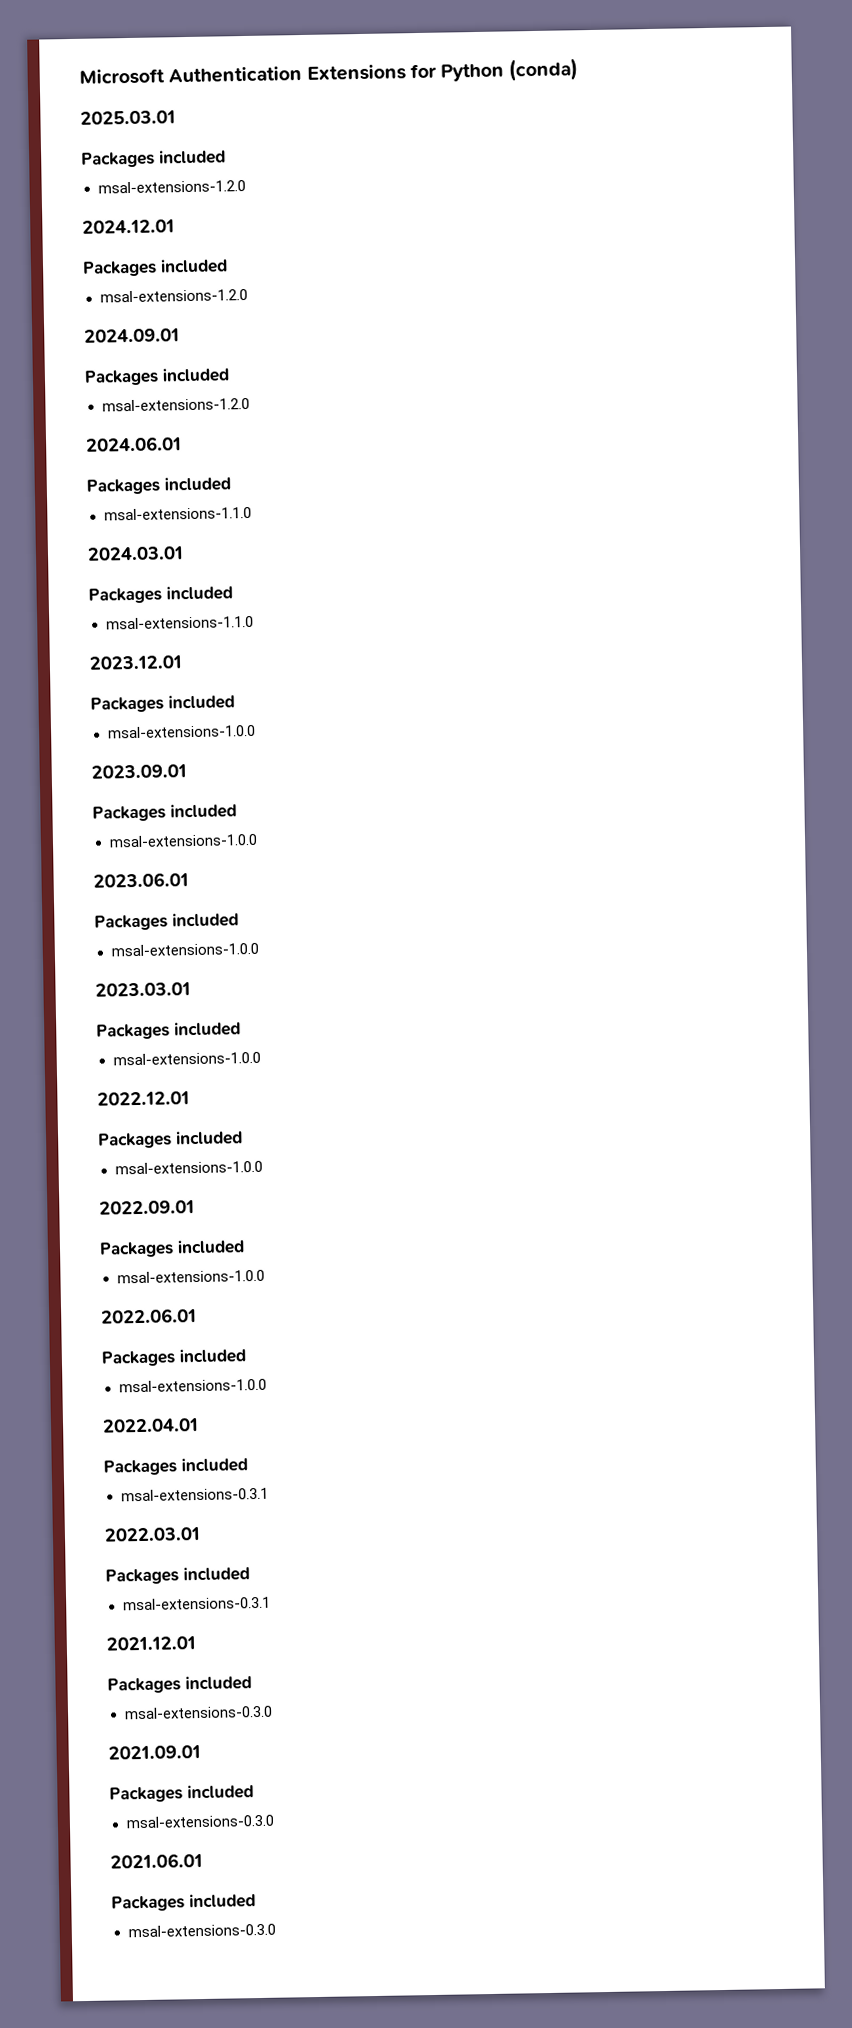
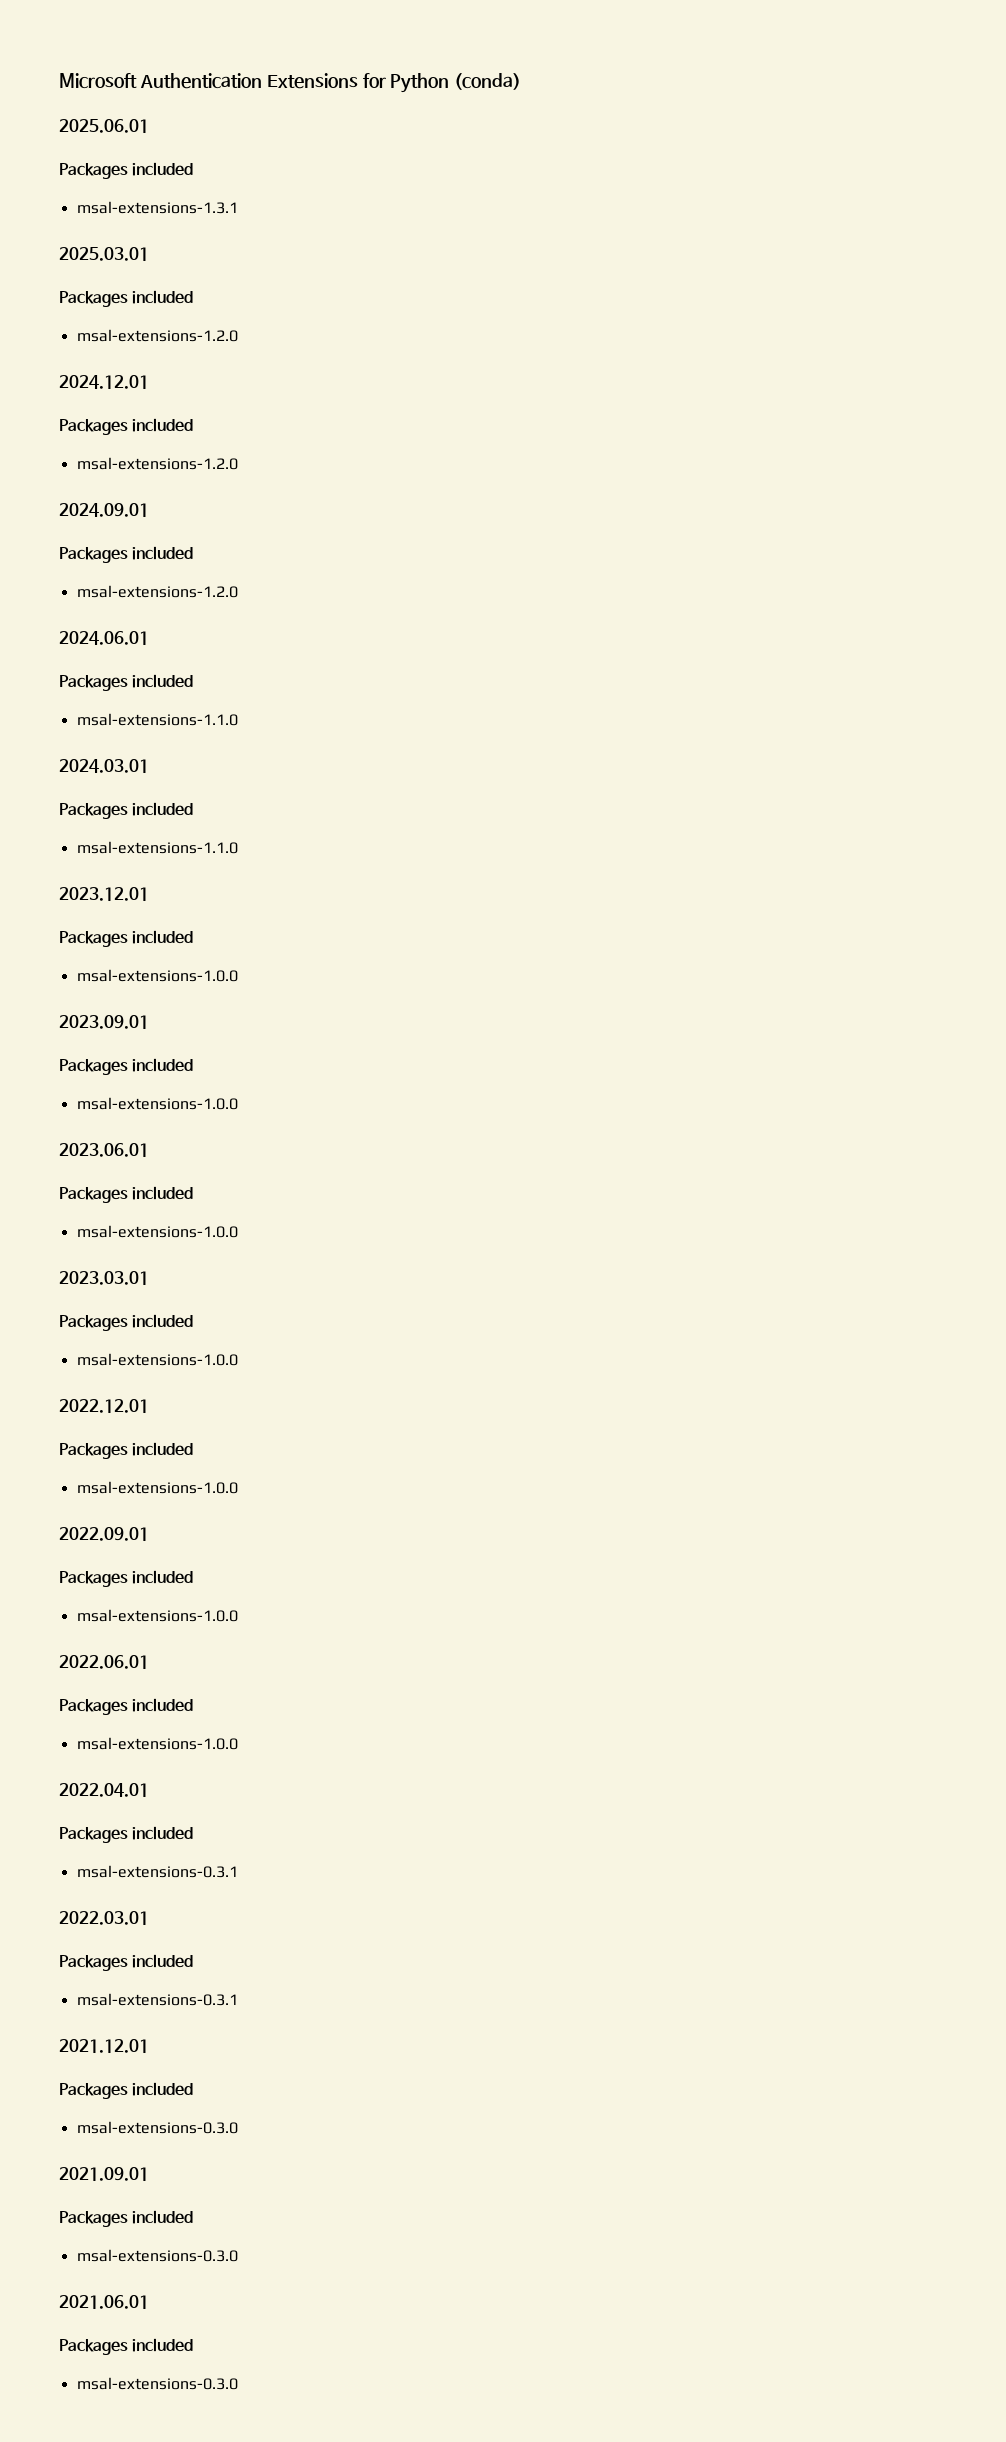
+ 2025.06.01
+ Packages included
+ msal-extensions-1.3.1

